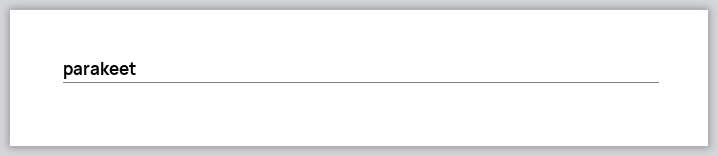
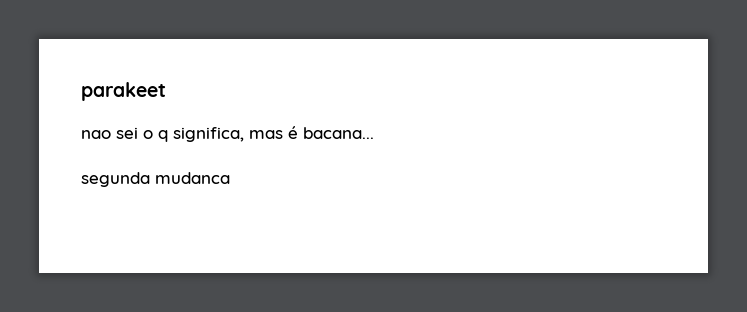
+ nao sei o q significa, mas é bacana...
+ segunda mudanca

